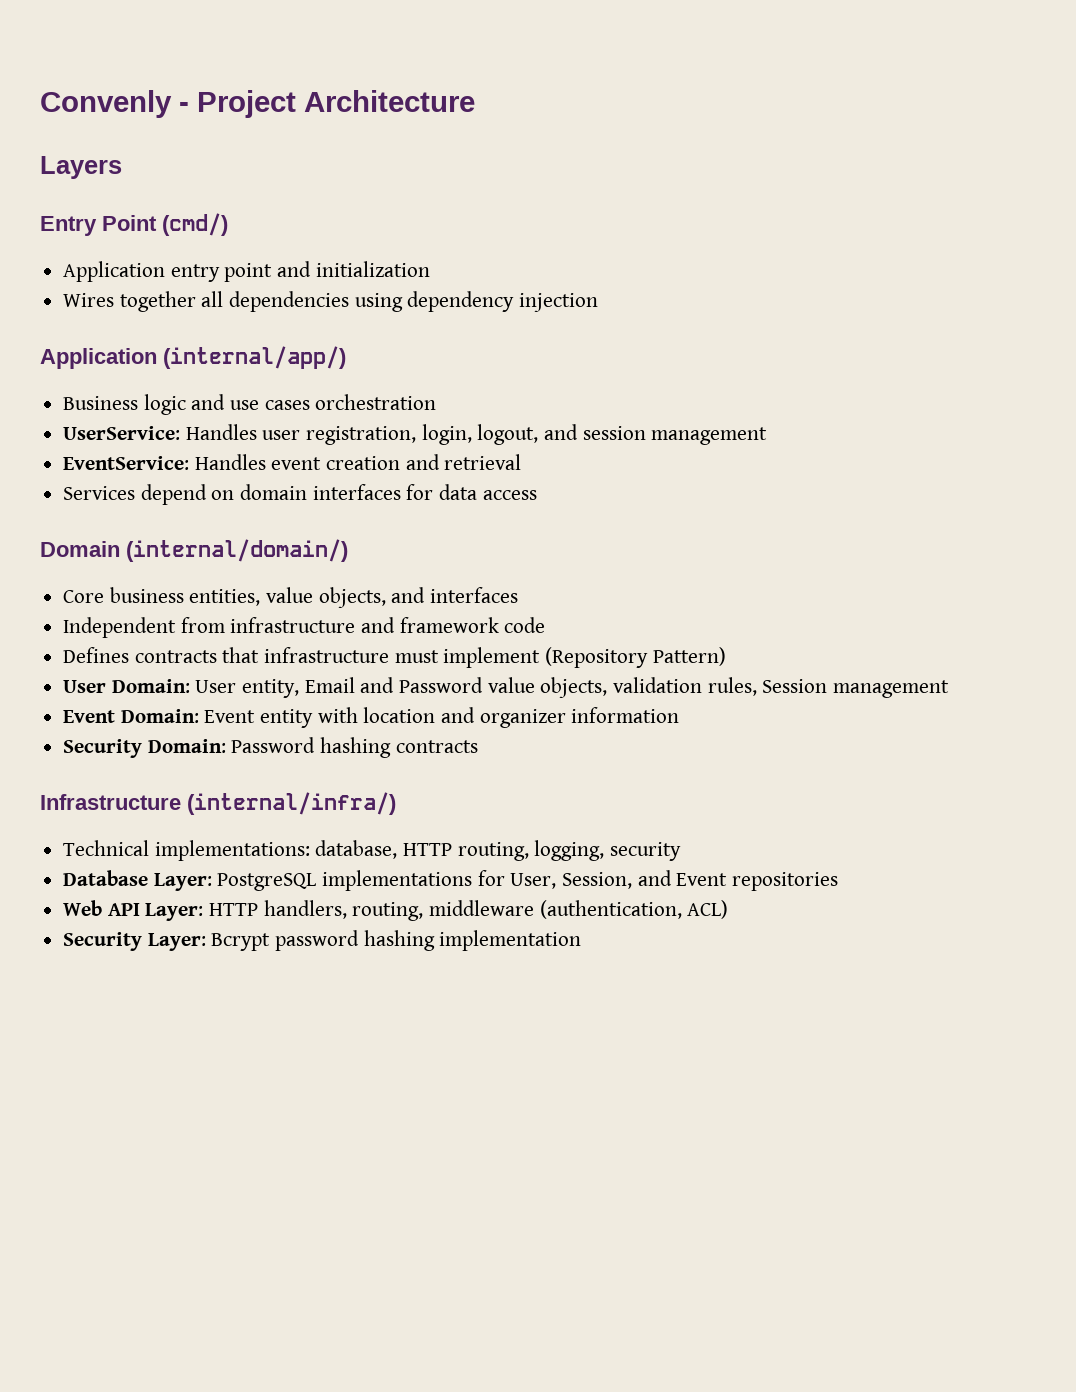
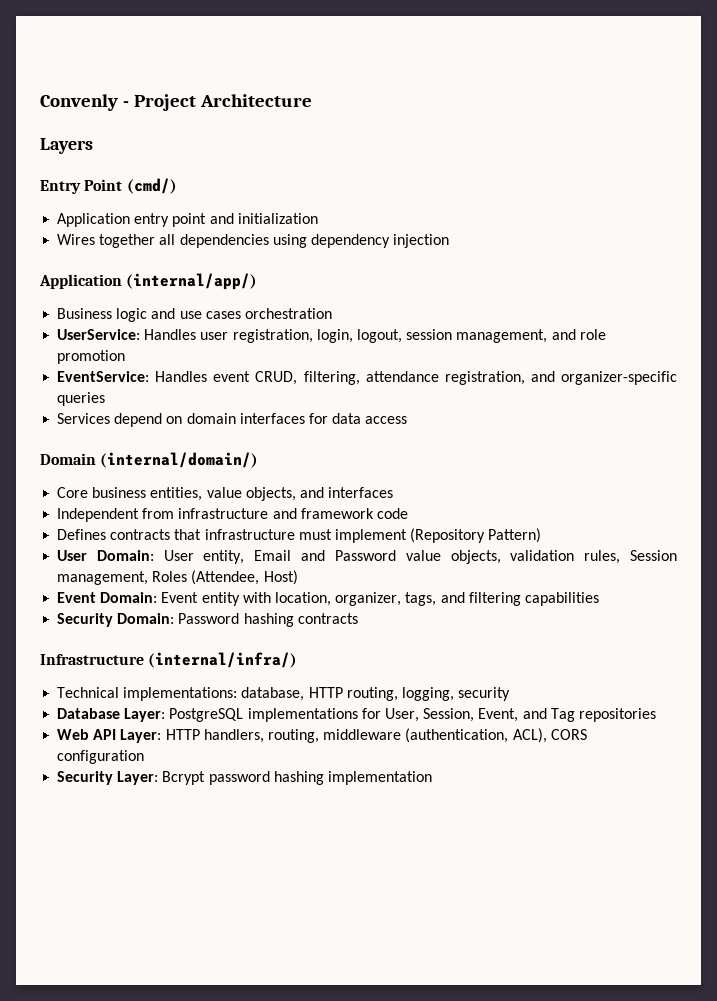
- UserService: Handles user registration, login, logout, and session management
- EventService: Handles event creation and retrieval
+ UserService: Handles user registration, login, logout, session management, and role promotion
+ EventService: Handles event CRUD, filtering, attendance registration, and organizer-specific queries
- User Domain: User entity, Email and Password value objects, validation rules, Session management
+ User Domain: User entity, Email and Password value objects, validation rules, Session management, Roles (Attendee, Host)
- Event Domain: Event entity with location and organizer information
+ Event Domain: Event entity with location, organizer, tags, and filtering capabilities
- Database Layer: PostgreSQL implementations for User, Session, and Event repositories
+ Database Layer: PostgreSQL implementations for User, Session, Event, and Tag repositories
- Web API Layer: HTTP handlers, routing, middleware (authentication, ACL)
+ Web API Layer: HTTP handlers, routing, middleware (authentication, ACL), CORS configuration

